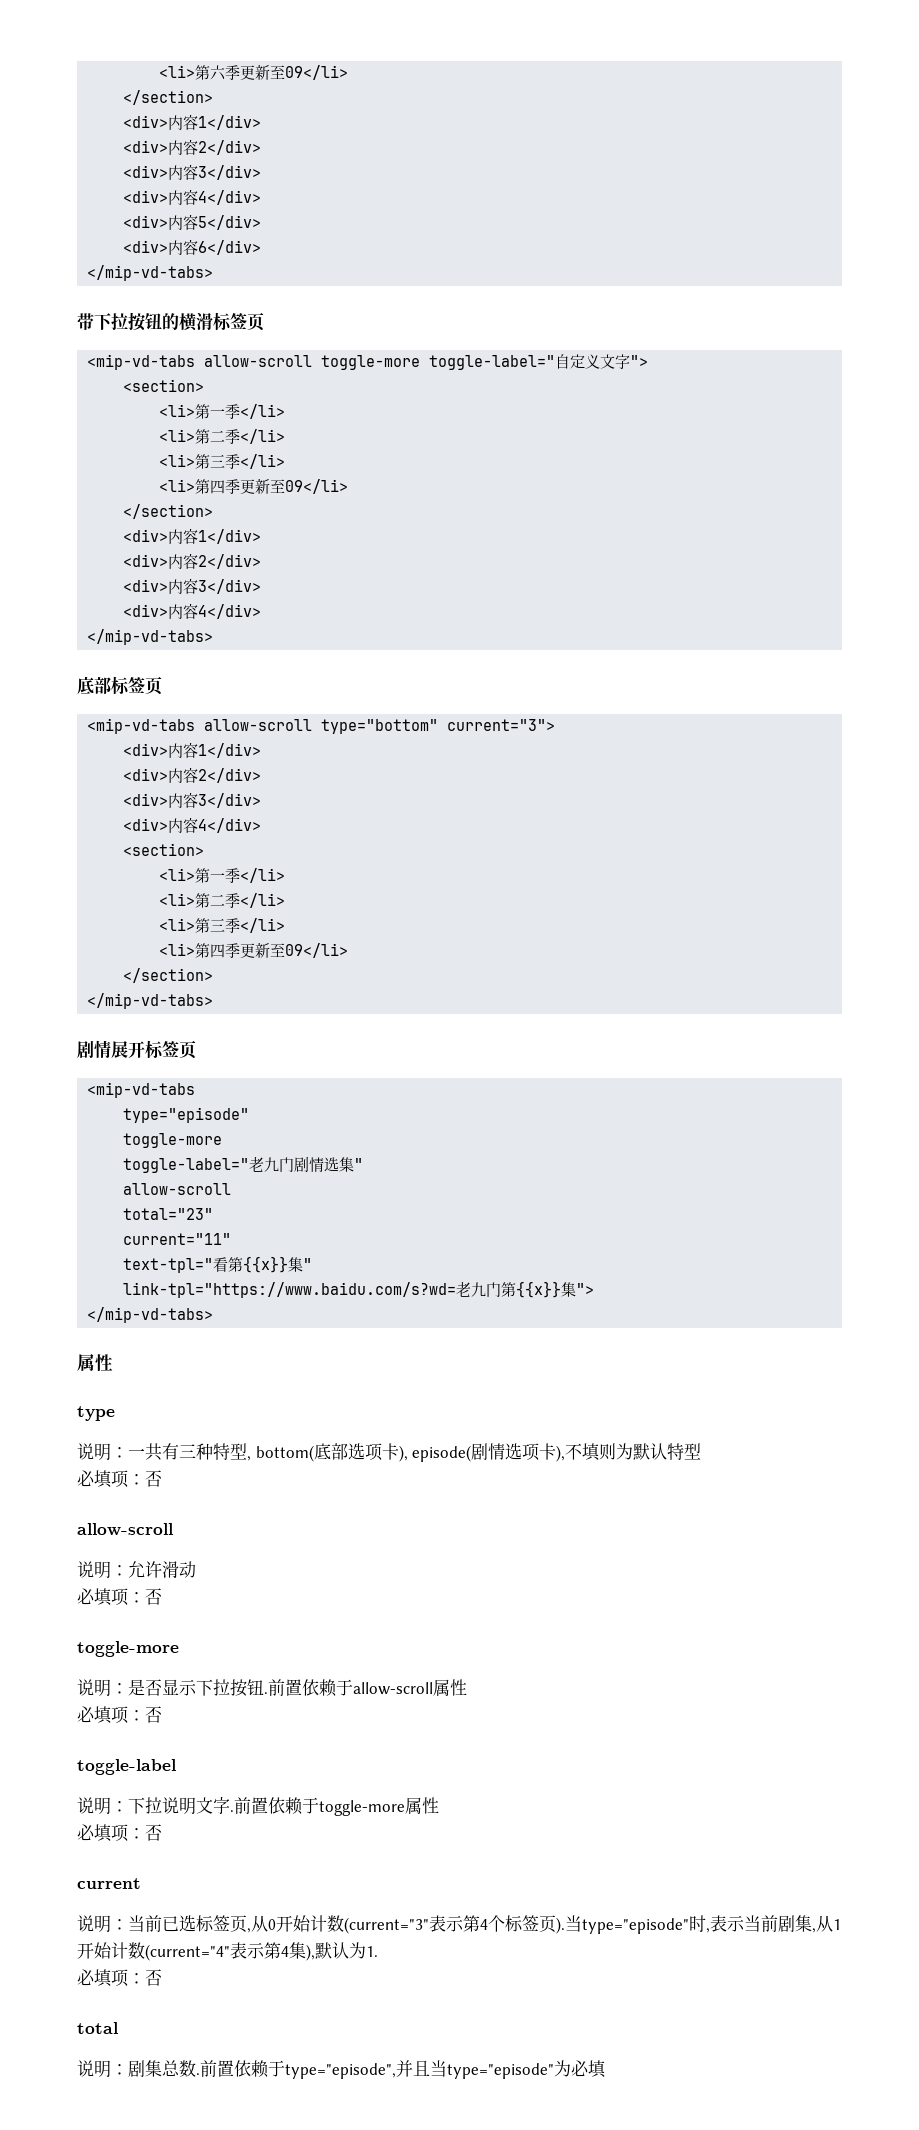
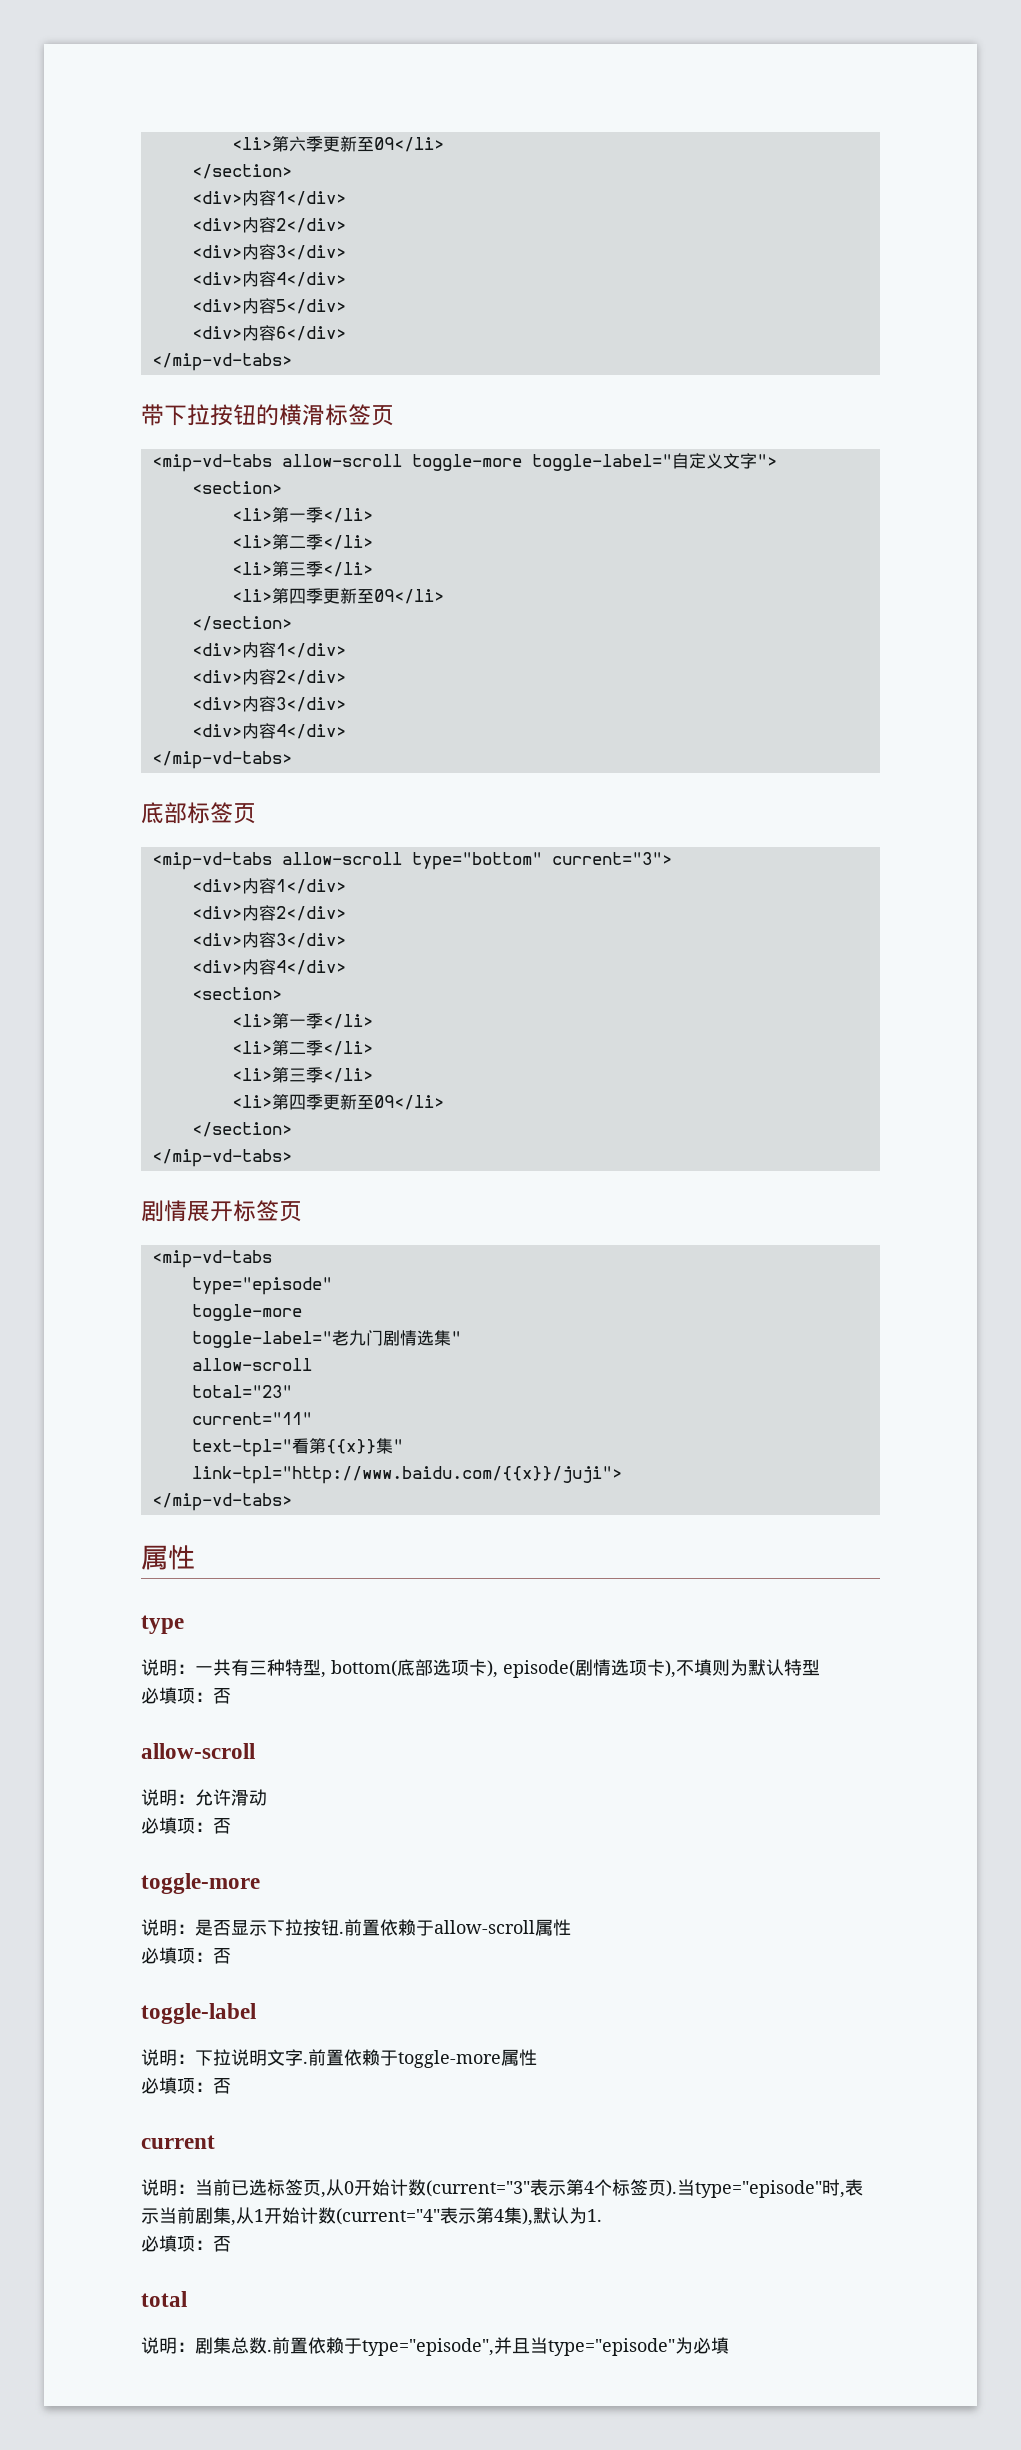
- link-tpl="https://www.baidu.com/s?wd=老九门第{{x}}集">
+ link-tpl="http://www.baidu.com/{{x}}/juji">

